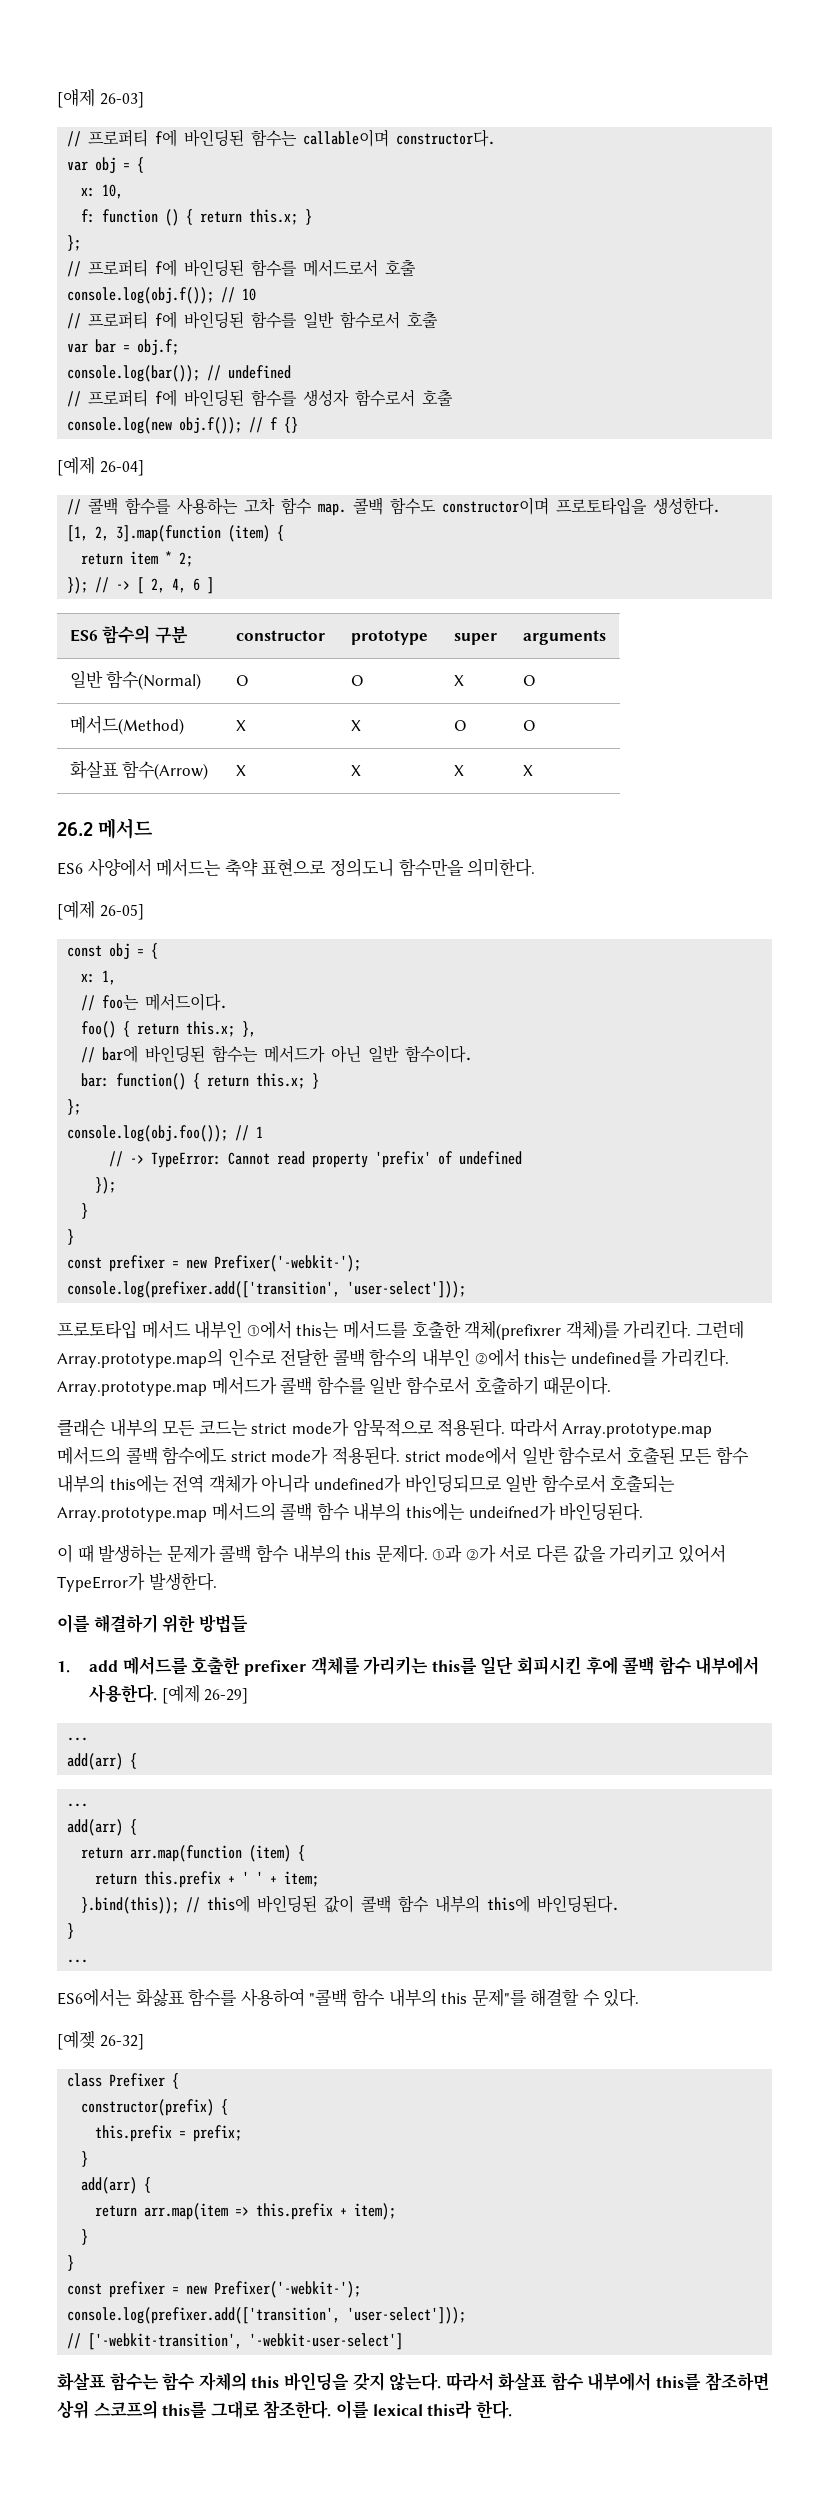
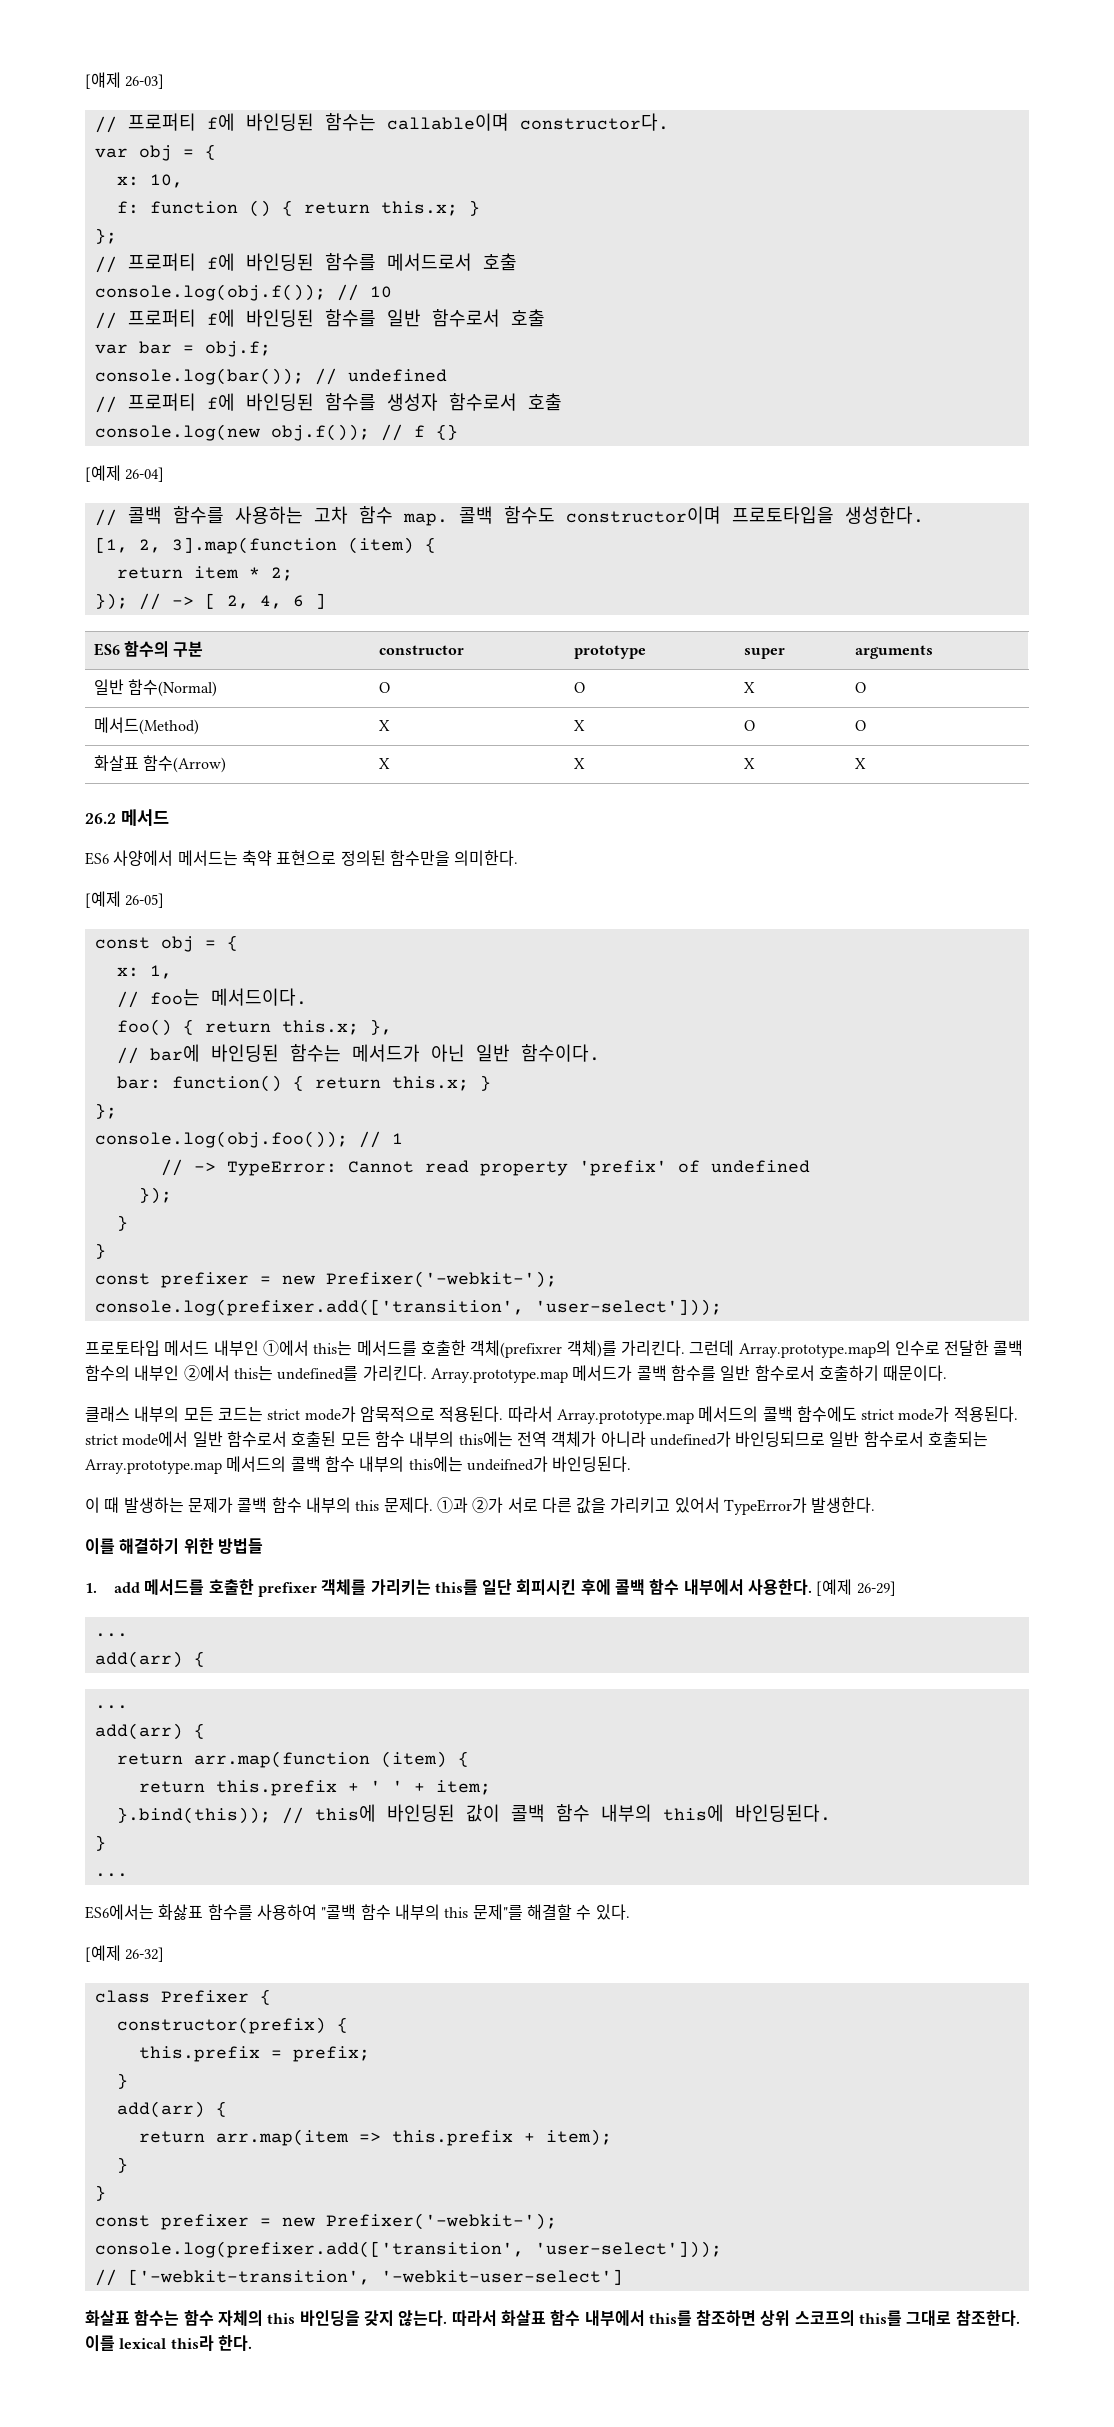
- ES6 사양에서 메서드는 축약 표현으로 정의도니 함수만을 의미한다.
+ ES6 사양에서 메서드는 축약 표현으로 정의된 함수만을 의미한다.
- 클래슨 내부의 모든 코드는 strict mode가 암묵적으로 적용된다.
+ 클래스 내부의 모든 코드는 strict mode가 암묵적으로 적용된다.
- [예젲 26-32]
+ [예제 26-32]

